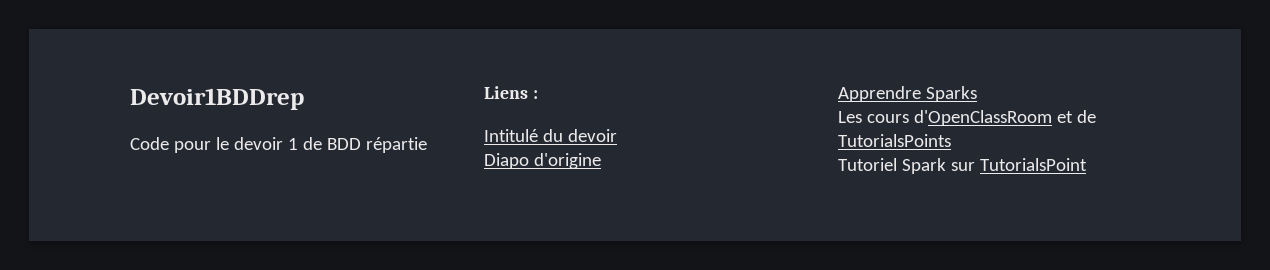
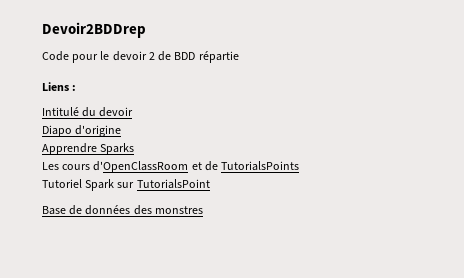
- Devoir1BDDrep
+ Devoir2BDDrep
- Code pour le devoir 1 de BDD répartie
+ Code pour le devoir 2 de BDD répartie
+ Base de données des monstres

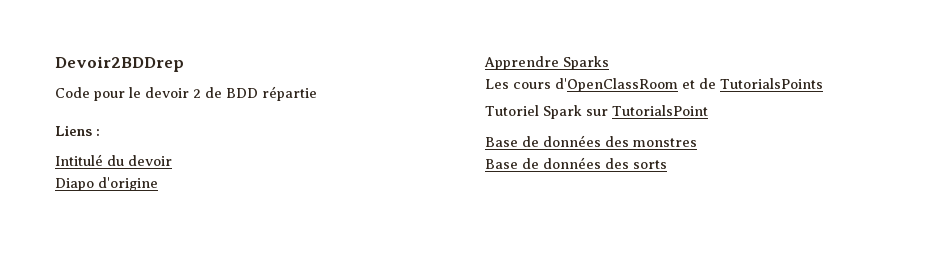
+ Base de données des sorts

